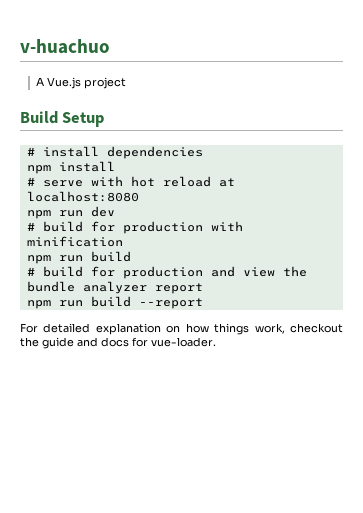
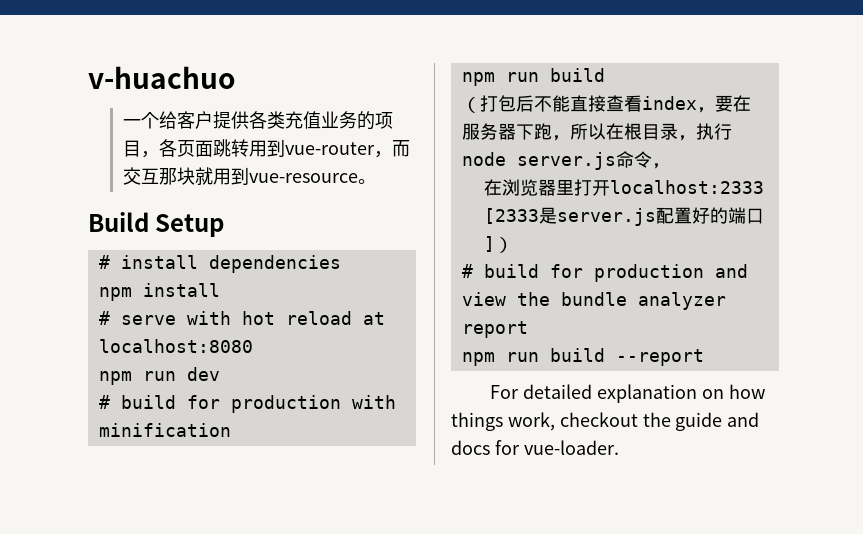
- A Vue.js project
+ 一个给客户提供各类充值业务的项目，各页面跳转用到vue-router，而交互那块就用到vue-resource。
+ （打包后不能直接查看index，要在服务器下跑，所以在根目录，执行node server.js命令，
+ 在浏览器里打开localhost:2333 [2333是server.js配置好的端口]）

